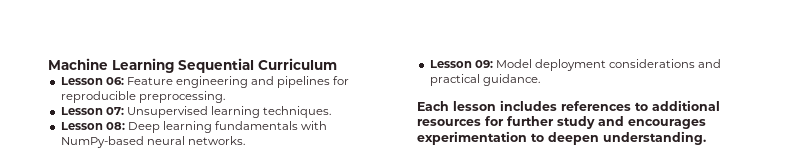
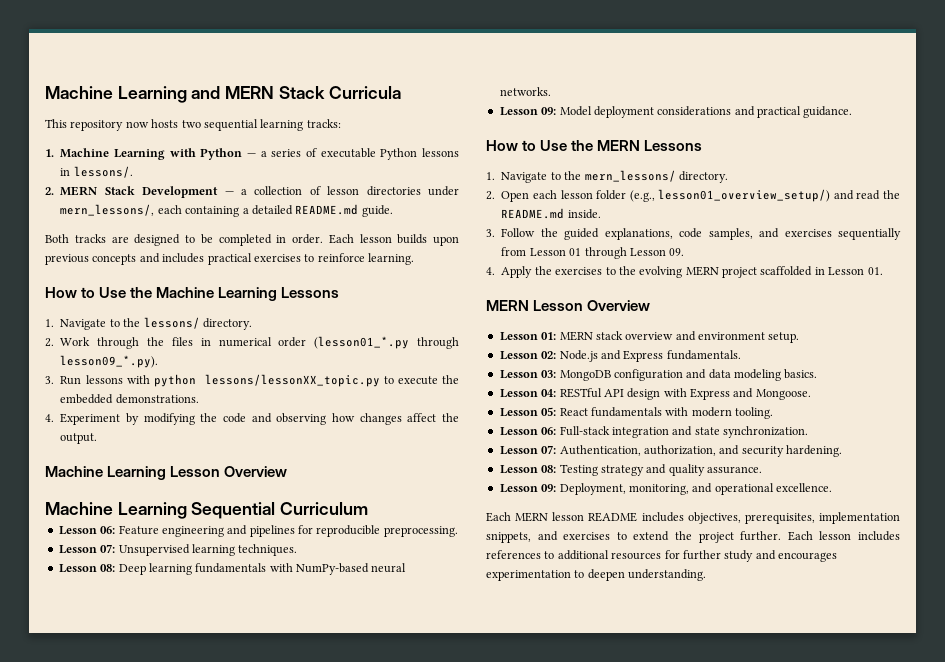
+ Machine Learning and MERN Stack Curricula
+ This repository now hosts two sequential learning tracks:
+ 1. Machine Learning with Python — a series of executable Python lessons in lessons/.
+ 2. MERN Stack Development — a collection of lesson directories under mern_lessons/, each containing a detailed README.md guide.
+ Both tracks are designed to be completed in order. Each lesson builds upon previous concepts and includes practical exercises to reinforce learning.
+ How to Use the Machine Learning Lessons
+ 1. Navigate to the lessons/ directory.
+ 2. Work through the files in numerical order (lesson01_*.py through lesson09_*.py).
+ 3. Run lessons with python lessons/lessonXX_topic.py to execute the embedded demonstrations.
+ 4. Experiment by modifying the code and observing how changes affect the output.
+ Machine Learning Lesson Overview
+ How to Use the MERN Lessons
+ 1. Navigate to the mern_lessons/ directory.
+ 2. Open each lesson folder (e.g., lesson01_overview_setup/) and read the README.md inside.
+ 3. Follow the guided explanations, code samples, and exercises sequentially from Lesson 01 through Lesson 09.
+ 4. Apply the exercises to the evolving MERN project scaffolded in Lesson 01.
+ MERN Lesson Overview
+ Lesson 01: MERN stack overview and environment setup.
+ Lesson 02: Node.js and Express fundamentals.
+ Lesson 03: MongoDB configuration and data modeling basics.
+ Lesson 04: RESTful API design with Express and Mongoose.
+ Lesson 05: React fundamentals with modern tooling.
+ Lesson 06: Full-stack integration and state synchronization.
+ Lesson 07: Authentication, authorization, and security hardening.
+ Lesson 08: Testing strategy and quality assurance.
+ Lesson 09: Deployment, monitoring, and operational excellence.
+ Each MERN lesson README includes objectives, prerequisites, implementation snippets, and exercises to extend the project further.

